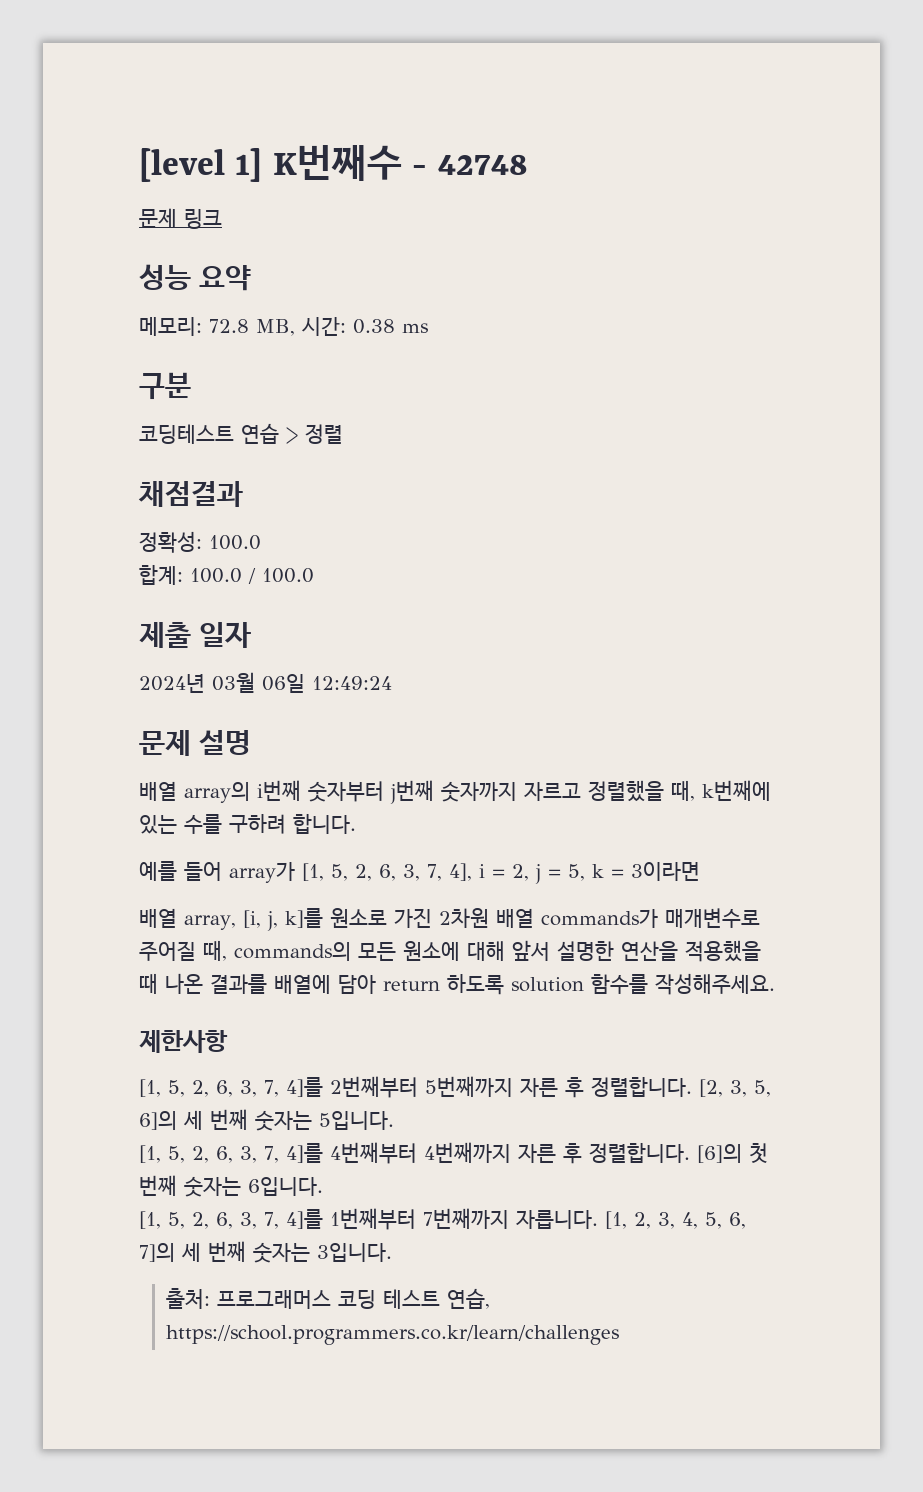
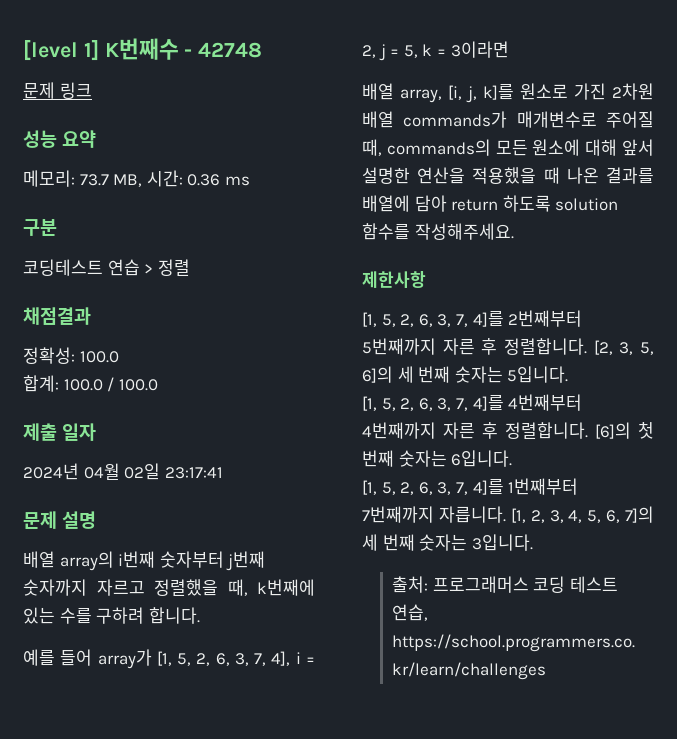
- 메모리: 72.8 MB, 시간: 0.38 ms
+ 메모리: 73.7 MB, 시간: 0.36 ms
- 2024년 03월 06일 12:49:24
+ 2024년 04월 02일 23:17:41

